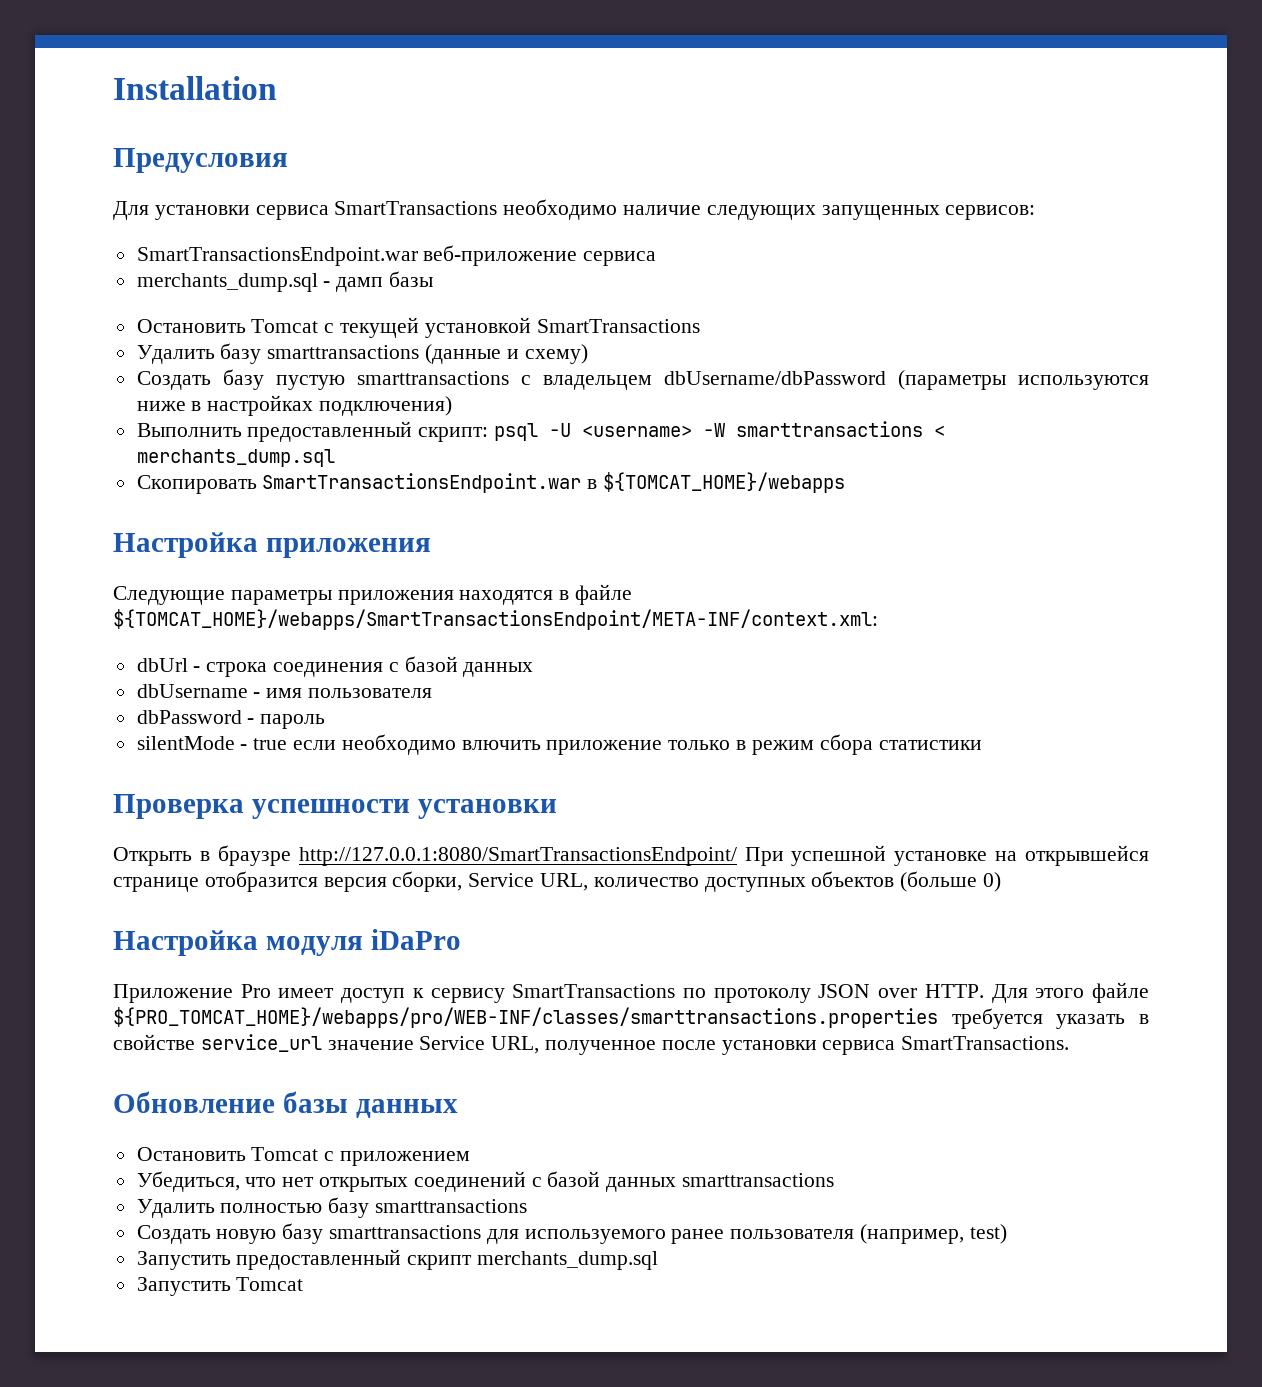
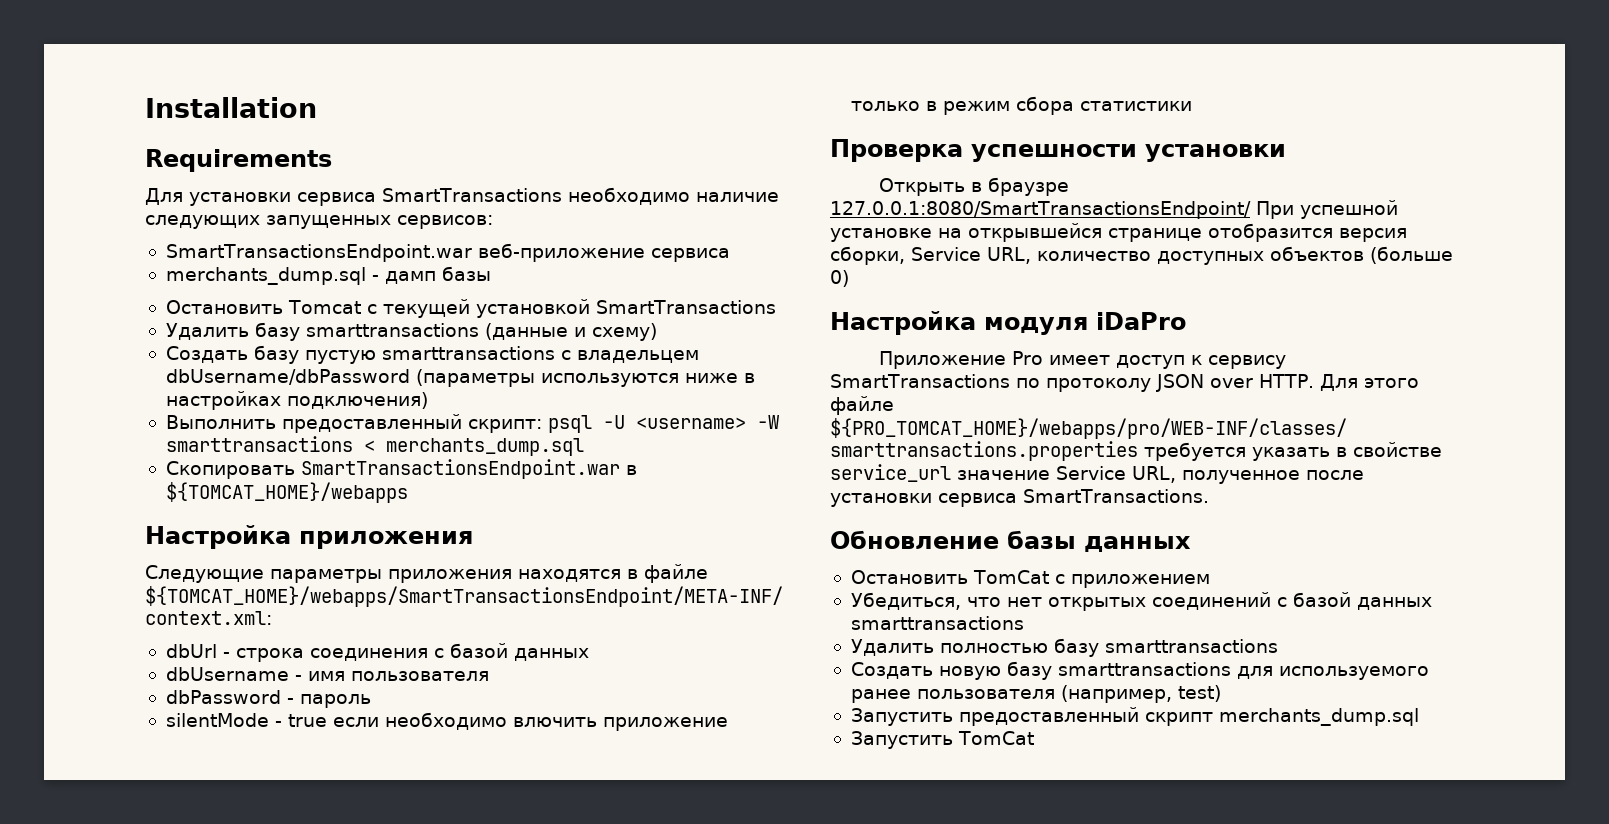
- Предусловия
+ Requirements
- Открыть в браузре http://127.0.0.1:8080/SmartTransactionsEndpoint/ При успешной установке на открывшейся странице отобразится версия сборки, Service URL, количество доступных объектов (больше 0)
+ Открыть в браузре 127.0.0.1:8080/SmartTransactionsEndpoint/ При успешной установке на открывшейся странице отобразится версия сборки, Service URL, количество доступных объектов (больше 0)
- Остановить Tomcat с приложением
+ Остановить TomCat с приложением
- Запустить Tomcat
+ Запустить TomCat

